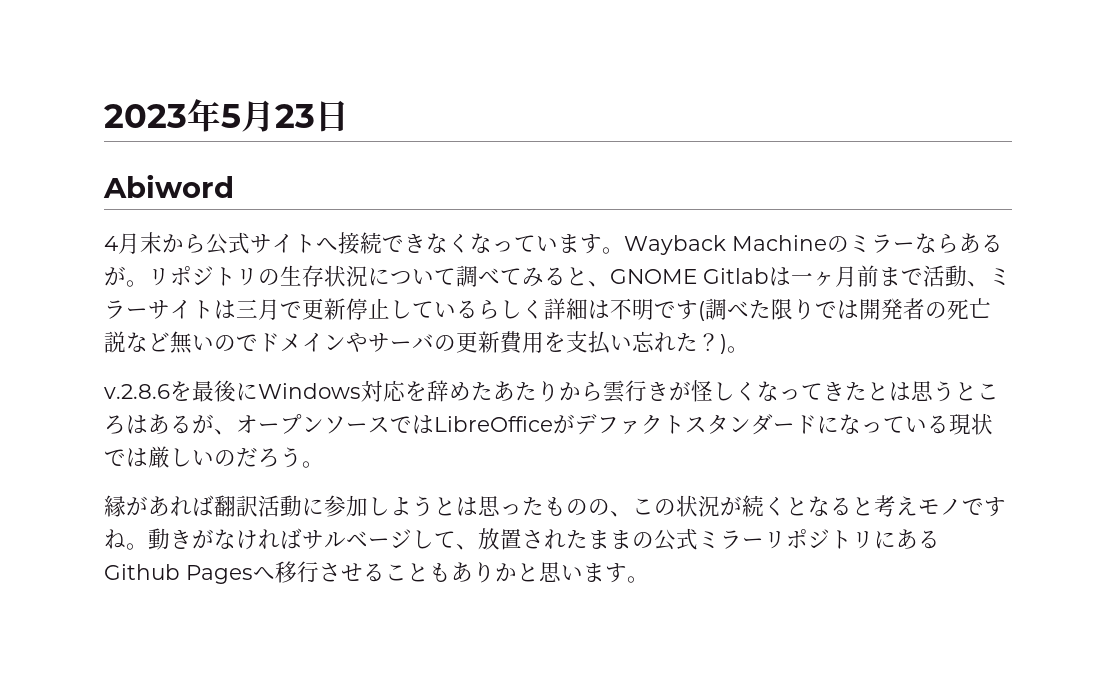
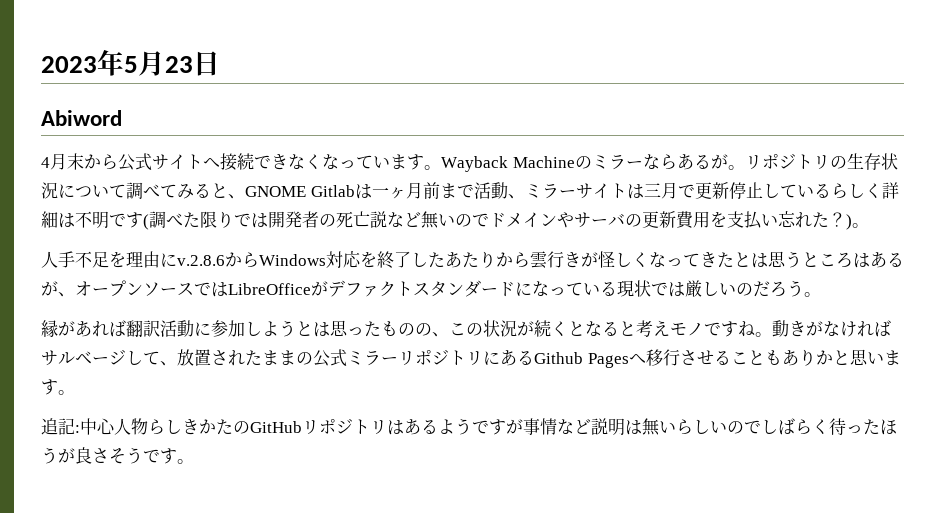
- v.2.8.6を最後にWindows対応を辞めたあたりから雲行きが怪しくなってきたとは思うところはあるが、オープンソースではLibreOfficeがデファクトスタンダードになっている現状では厳しいのだろう。
+ 人手不足を理由にv.2.8.6からWindows対応を終了したあたりから雲行きが怪しくなってきたとは思うところはあるが、オープンソースではLibreOfficeがデファクトスタンダードになっている現状では厳しいのだろう。
+ 追記:中心人物らしきかたのGitHubリポジトリはあるようですが事情など説明は無いらしいのでしばらく待ったほうが良さそうです。

